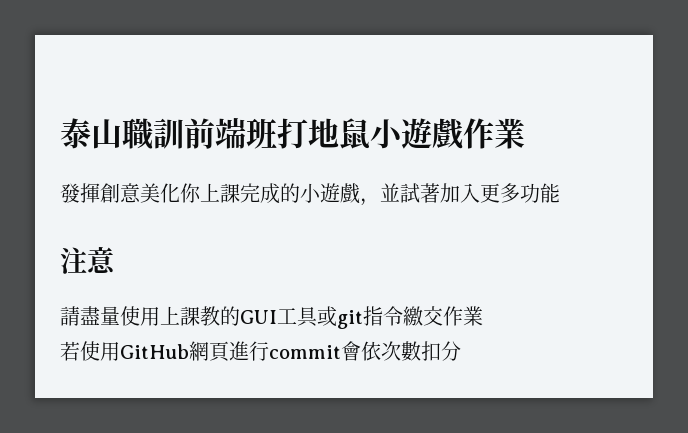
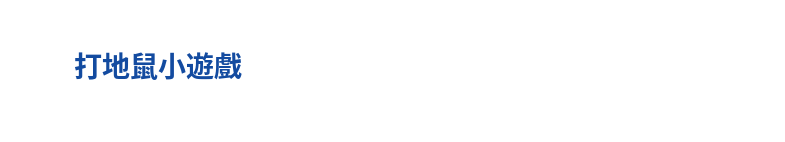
- 泰山職訓前端班打地鼠小遊戲作業
- 發揮創意美化你上課完成的小遊戲，並試著加入更多功能
- 注意
- 請盡量使用上課教的GUI工具或git指令繳交作業
- 若使用GitHub網頁進行commit會依次數扣分
+ 打地鼠小遊戲

